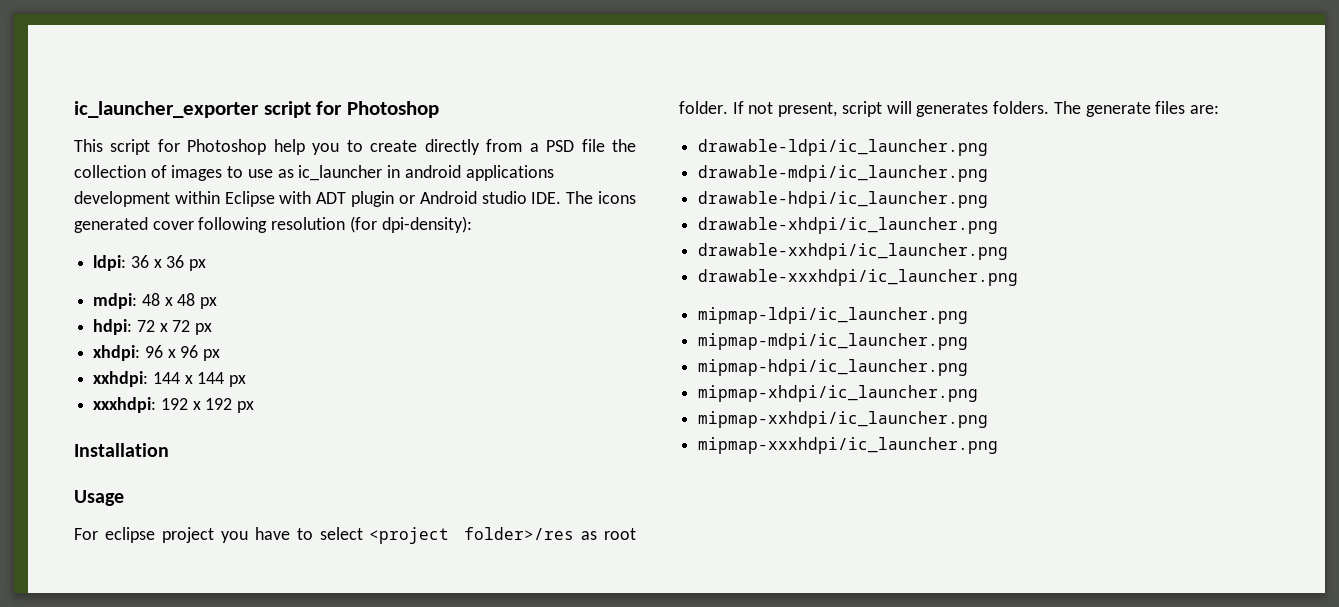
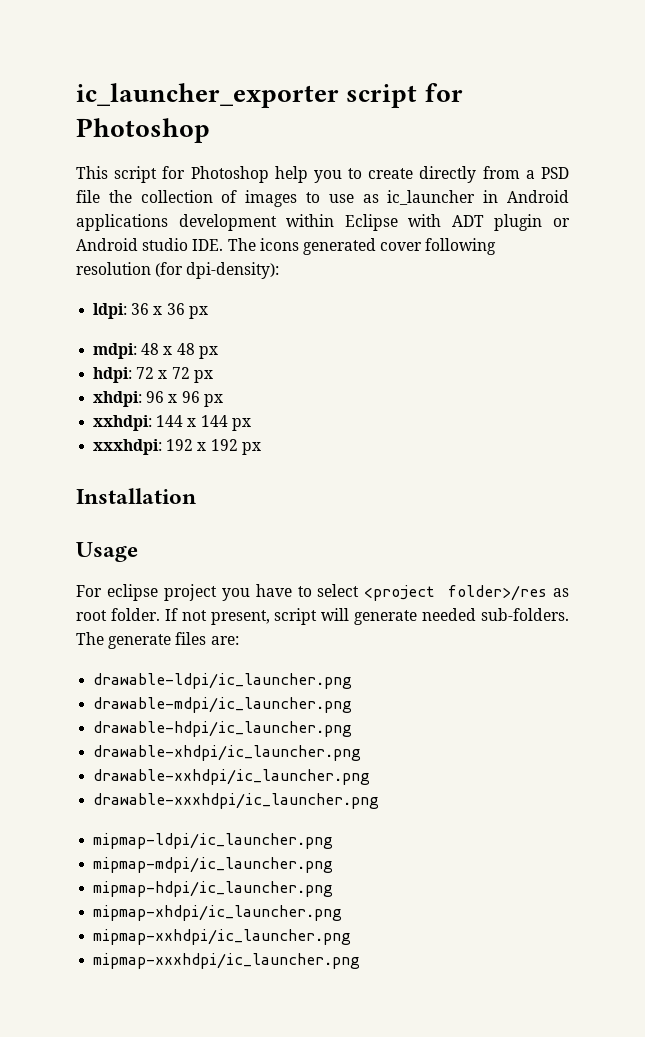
- This script for Photoshop help you to create directly from a PSD file the collection of images to use as ic_launcher in android applications development within Eclipse with ADT plugin or Android studio IDE. The icons generated cover following resolution (for dpi-density):
+ This script for Photoshop help you to create directly from a PSD file the collection of images to use as ic_launcher in Android applications development within Eclipse with ADT plugin or Android studio IDE. The icons generated cover following resolution (for dpi-density):
- If not present, script will generates folders.
+ If not present, script will generate needed sub-folders.

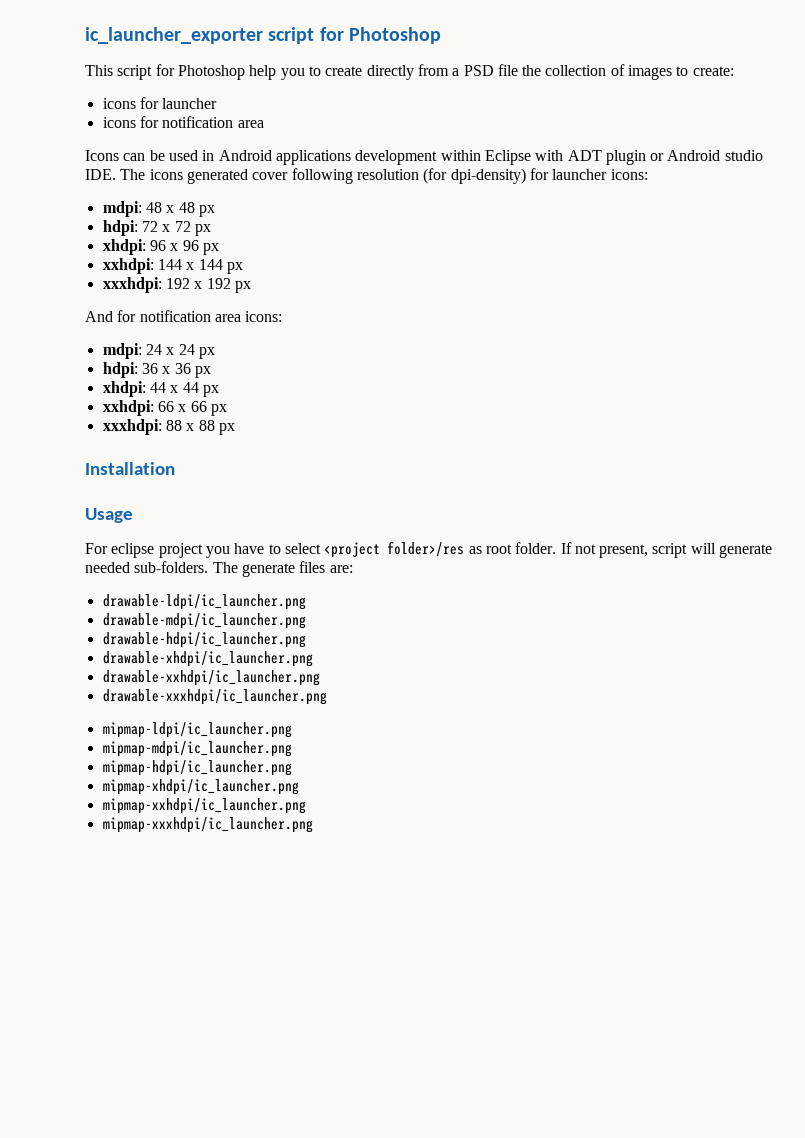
- This script for Photoshop help you to create directly from a PSD file the collection of images to use as ic_launcher in Android applications development within Eclipse with ADT plugin or Android studio IDE. The icons generated cover following resolution (for dpi-density):
- ldpi: 36 x 36 px
+ This script for Photoshop help you to create directly from a PSD file the collection of images to create:
+ icons for launcher
+ icons for notification area
+ Icons can be used in Android applications development within Eclipse with ADT plugin or Android studio IDE. The icons generated cover following resolution (for dpi-density) for launcher icons:
+ And for notification area icons:
+ mdpi: 24 x 24 px
+ hdpi: 36 x 36 px
+ xhdpi: 44 x 44 px
+ xxhdpi: 66 x 66 px
+ xxxhdpi: 88 x 88 px

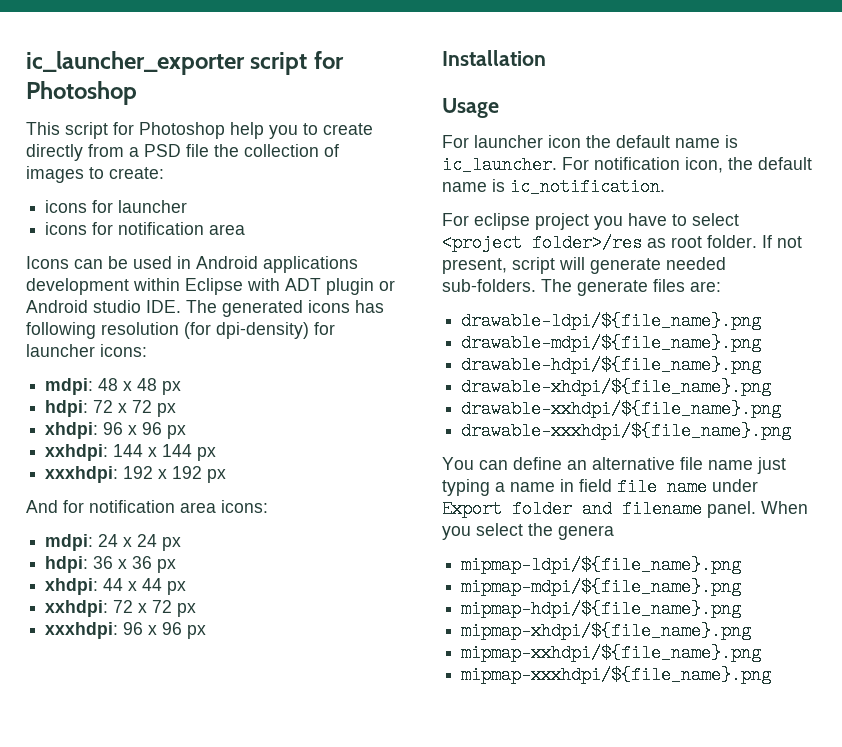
- Icons can be used in Android applications development within Eclipse with ADT plugin or Android studio IDE. The icons generated cover following resolution (for dpi-density) for launcher icons:
+ Icons can be used in Android applications development within Eclipse with ADT plugin or Android studio IDE. The generated icons has following resolution (for dpi-density) for launcher icons:
- xxhdpi: 66 x 66 px
- xxxhdpi: 88 x 88 px
+ xxhdpi: 72 x 72 px
+ xxxhdpi: 96 x 96 px
+ For launcher icon the default name is ic_launcher. For notification icon, the default name is ic_notification.
- drawable-ldpi/ic_launcher.png
- drawable-mdpi/ic_launcher.png
- drawable-hdpi/ic_launcher.png
- drawable-xhdpi/ic_launcher.png
- drawable-xxhdpi/ic_launcher.png
- drawable-xxxhdpi/ic_launcher.png
- mipmap-ldpi/ic_launcher.png
- mipmap-mdpi/ic_launcher.png
- mipmap-hdpi/ic_launcher.png
- mipmap-xhdpi/ic_launcher.png
- mipmap-xxhdpi/ic_launcher.png
- mipmap-xxxhdpi/ic_launcher.png
+ drawable-ldpi/${file_name}.png
+ drawable-mdpi/${file_name}.png
+ drawable-hdpi/${file_name}.png
+ drawable-xhdpi/${file_name}.png
+ drawable-xxhdpi/${file_name}.png
+ drawable-xxxhdpi/${file_name}.png
+ You can define an alternative file name just typing a name in field file name under Export folder and filename panel. When you select the genera
+ mipmap-ldpi/${file_name}.png
+ mipmap-mdpi/${file_name}.png
+ mipmap-hdpi/${file_name}.png
+ mipmap-xhdpi/${file_name}.png
+ mipmap-xxhdpi/${file_name}.png
+ mipmap-xxxhdpi/${file_name}.png

